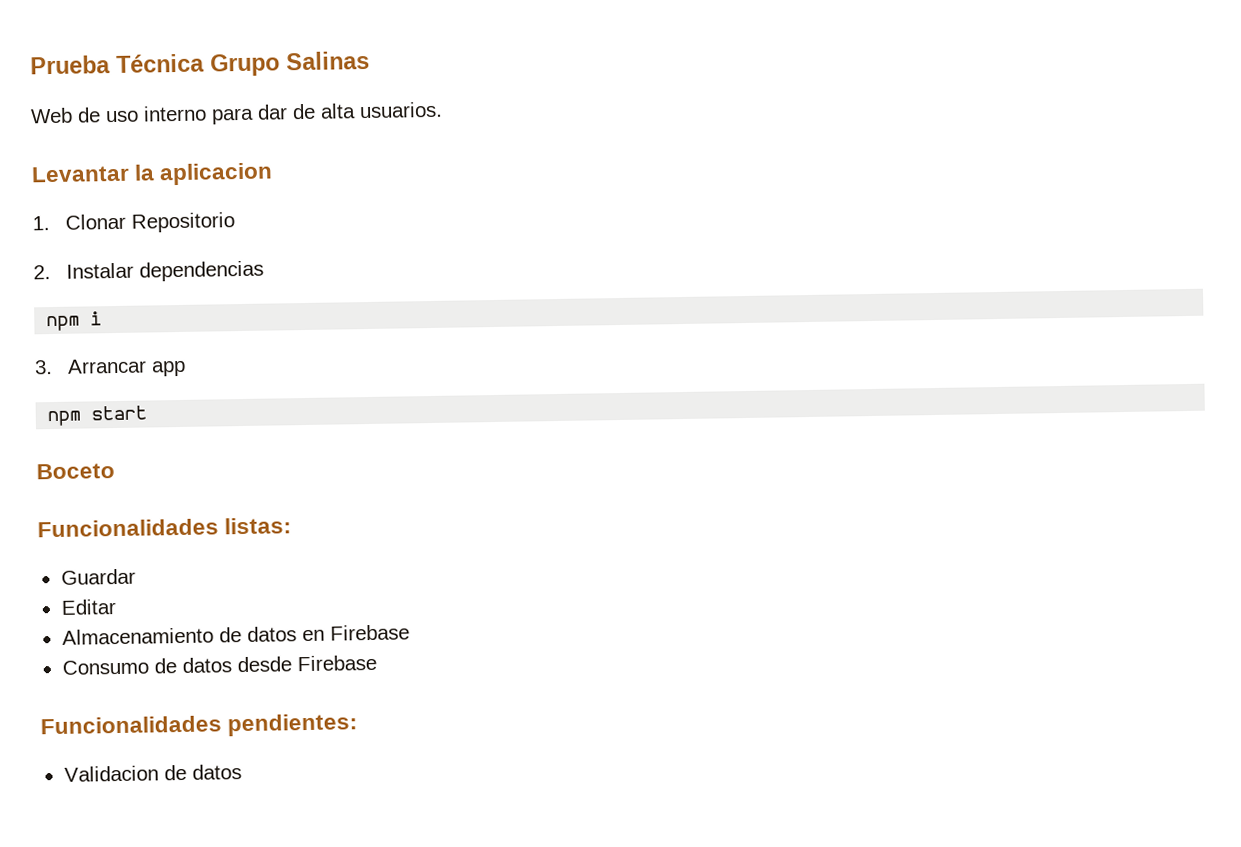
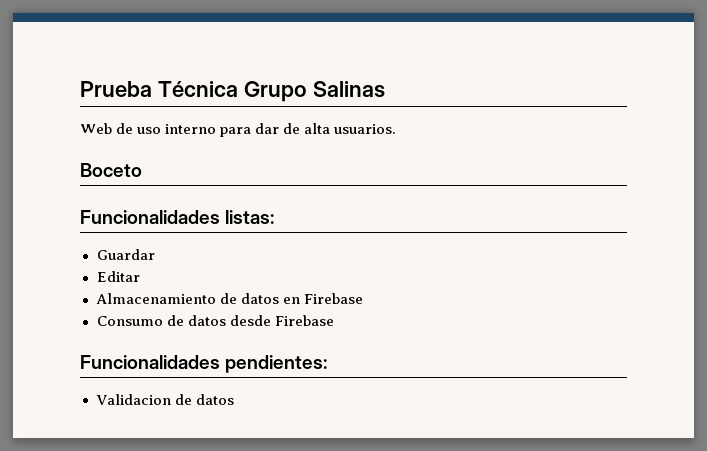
- Levantar la aplicacion
- 1. Clonar Repositorio
- 2. Instalar dependencias
- npm i
- 3. Arrancar app
- npm start

